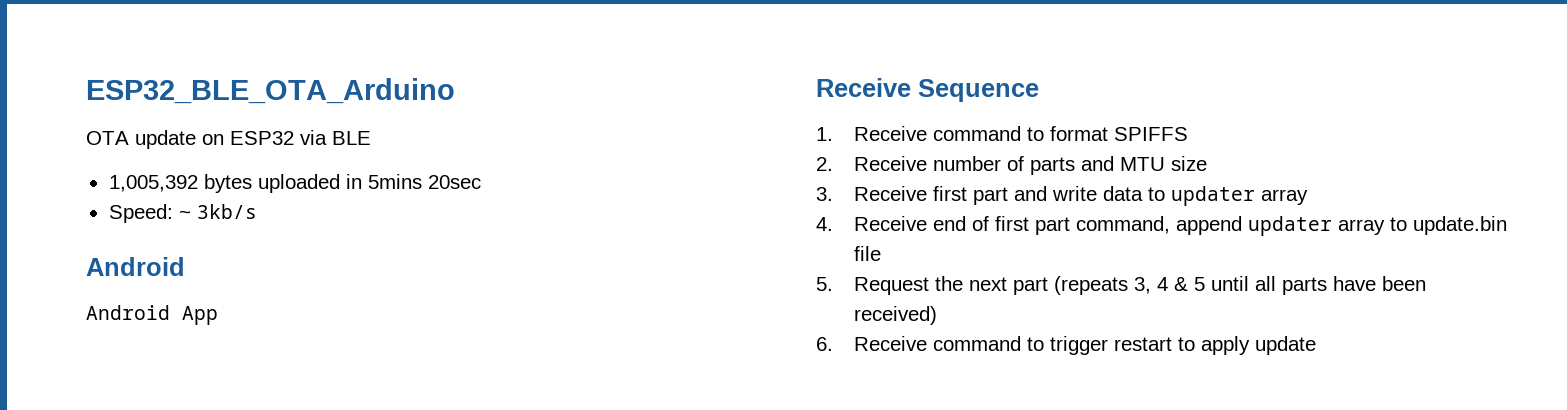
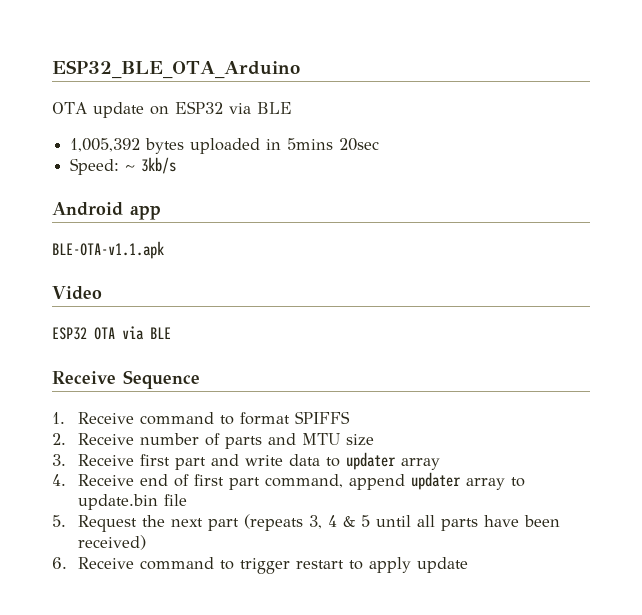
  Speed: ~ 3kb/s
- Android
- Android App
+ Android app
+ BLE-OTA-v1.1.apk
+ Video
+ ESP32 OTA via BLE

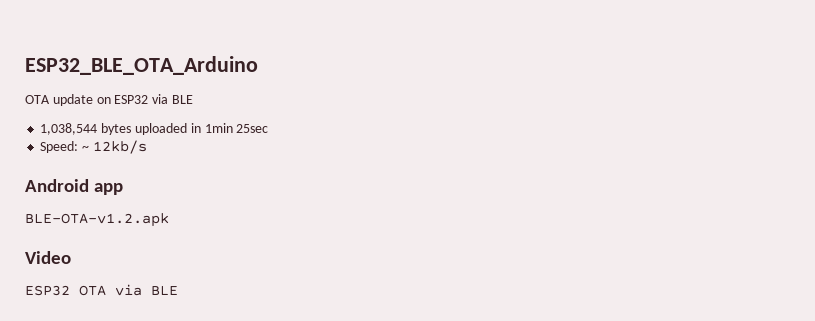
- 1,005,392 bytes uploaded in 5mins 20sec
+ 1,038,544 bytes uploaded in 1min 25sec
- Speed: ~ 3kb/s
+ Speed: ~ 12kb/s
- BLE-OTA-v1.1.apk
+ BLE-OTA-v1.2.apk
- Receive Sequence
- 1. Receive command to format SPIFFS
- 2. Receive number of parts and MTU size
- 3. Receive first part and write data to updater array
- 4. Receive end of first part command, append updater array to update.bin file
- 5. Request the next part (repeats 3, 4 & 5 until all parts have been received)
- 6. Receive command to trigger restart to apply update

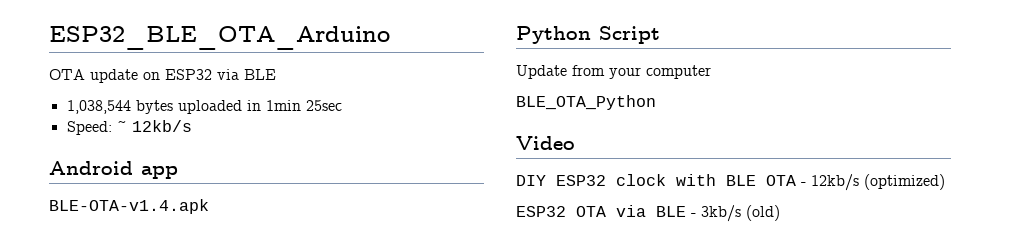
- BLE-OTA-v1.2.apk
+ BLE-OTA-v1.4.apk
+ Python Script
+ Update from your computer
+ BLE_OTA_Python
  Video
+ DIY ESP32 clock with BLE OTA - 12kb/s (optimized)
- ESP32 OTA via BLE
+ ESP32 OTA via BLE - 3kb/s (old)

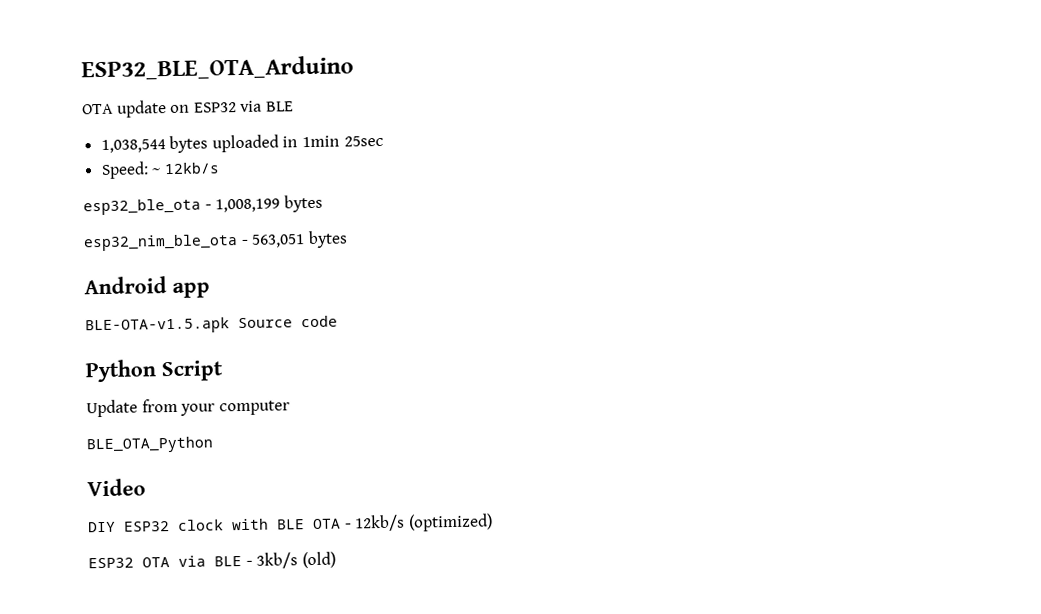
+ esp32_ble_ota - 1,008,199 bytes
+ esp32_nim_ble_ota - 563,051 bytes
- BLE-OTA-v1.4.apk
+ BLE-OTA-v1.5.apk Source code

